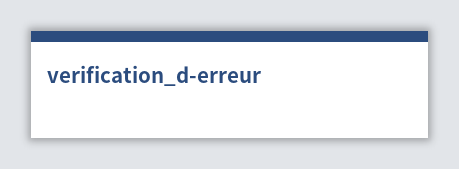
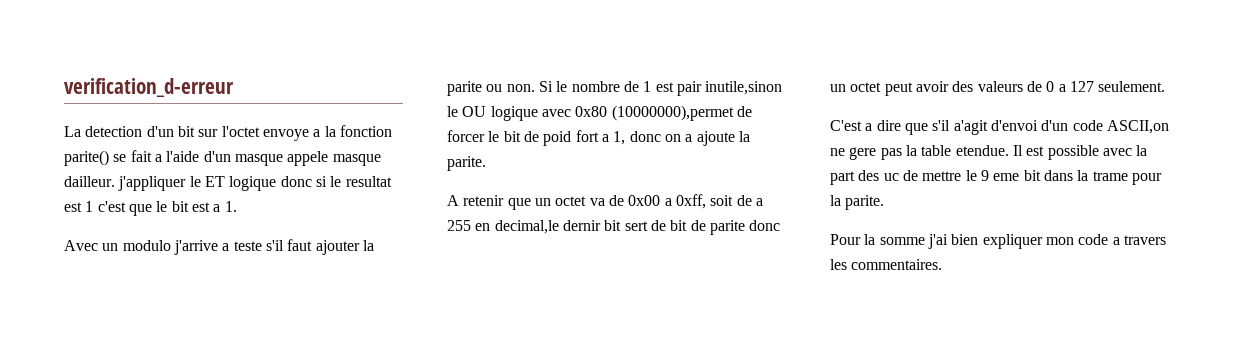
+ La detection d'un bit sur l'octet envoye a la fonction parite() se fait a l'aide d'un masque appele masque dailleur. j'appliquer le ET logique donc si le resultat est 1 c'est que le bit est a 1.
+ Avec un modulo j'arrive a teste s'il faut ajouter la parite ou non. Si le nombre de 1 est pair inutile,sinon le OU logique avec 0x80 (10000000),permet de forcer le bit de poid fort a 1, donc on a ajoute la parite.
+ A retenir que un octet va de 0x00 a 0xff, soit de a 255 en decimal,le dernir bit sert de bit de parite donc un octet peut avoir des valeurs de 0 a 127 seulement.
+ C'est a dire que s'il a'agit d'envoi d'un code ASCII,on ne gere pas la table etendue. Il est possible avec la part des uc de mettre le 9 eme bit dans la trame pour la parite.
+ Pour la somme j'ai bien expliquer mon code a travers les commentaires.

